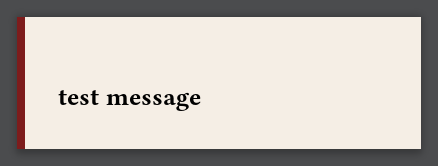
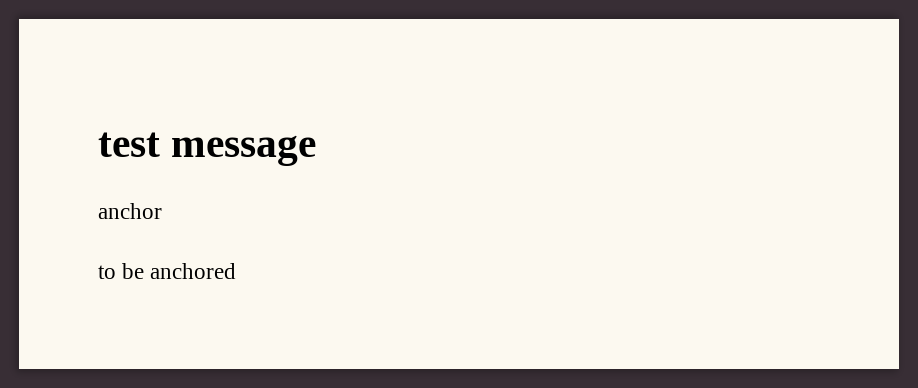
+ anchor
+ to be anchored

